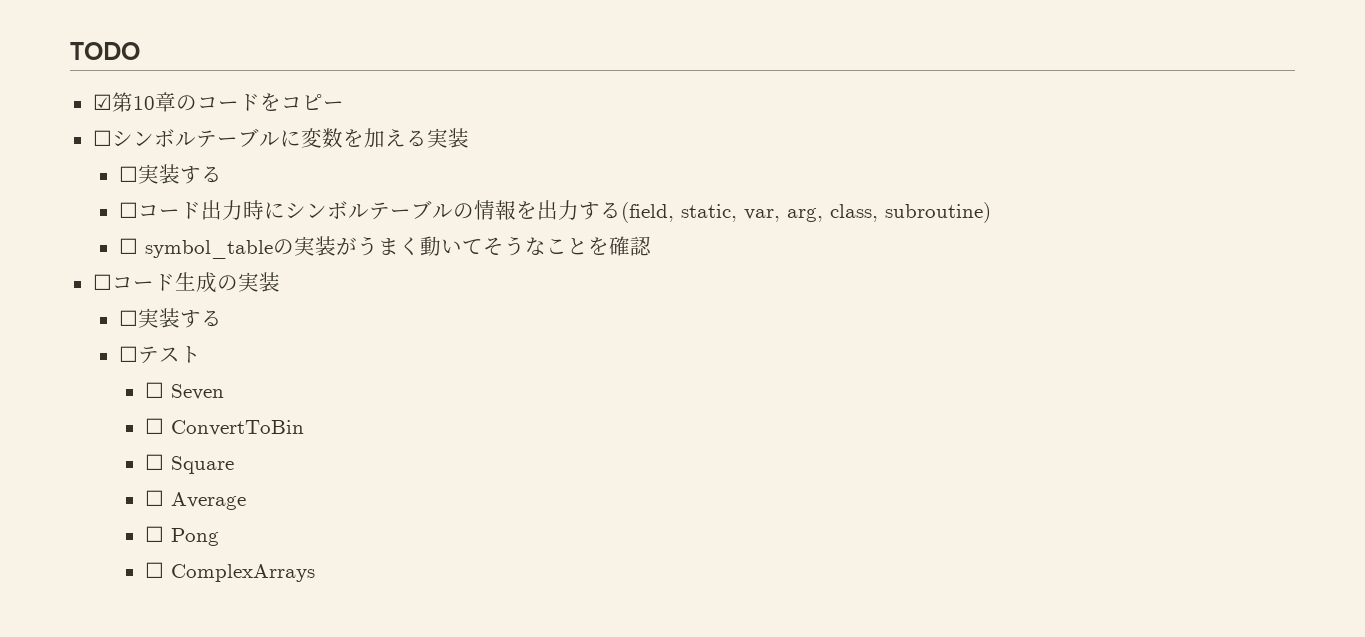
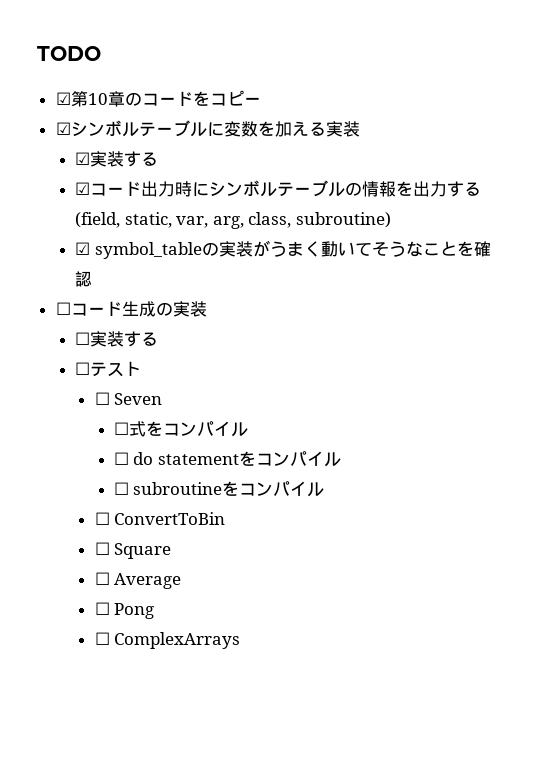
- ☐シンボルテーブルに変数を加える実装
- ☐実装する
- ☐コード出力時にシンボルテーブルの情報を出力する(field, static, var, arg, class, subroutine)
+ ☑シンボルテーブルに変数を加える実装
+ ☑実装する
+ ☑コード出力時にシンボルテーブルの情報を出力する(field, static, var, arg, class, subroutine)
- ☐ symbol_tableの実装がうまく動いてそうなことを確認
+ ☑ symbol_tableの実装がうまく動いてそうなことを確認
+ ☐式をコンパイル
+ ☐ do statementをコンパイル
+ ☐ subroutineをコンパイル

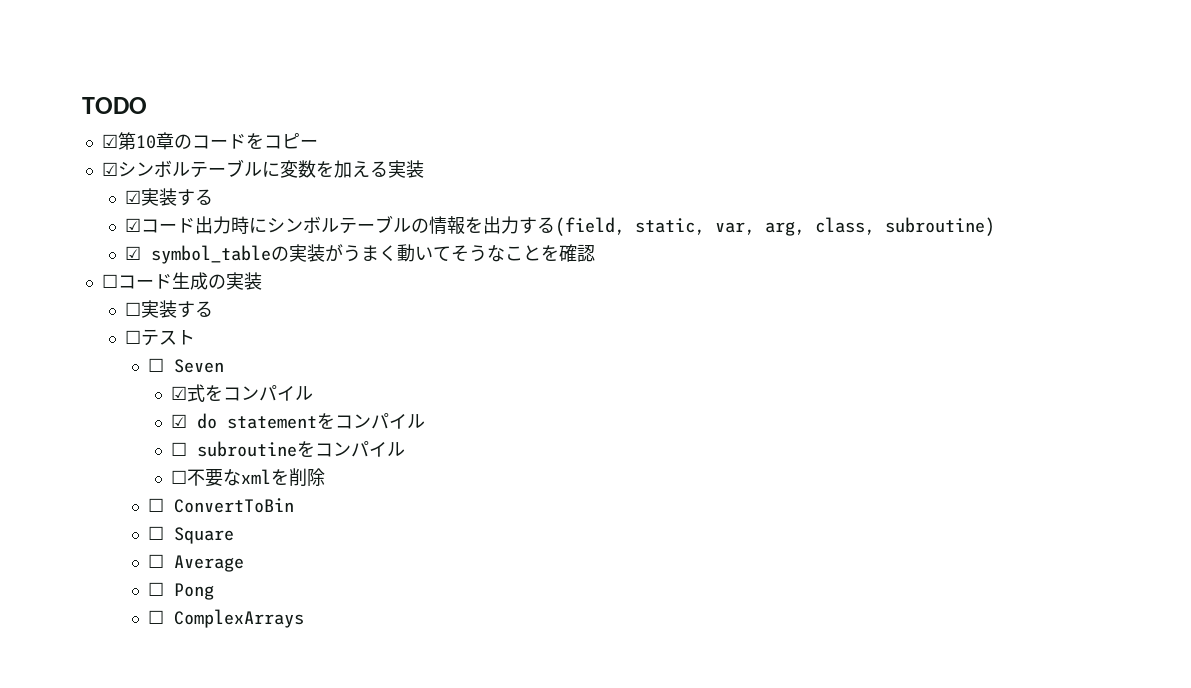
- ☐式をコンパイル
+ ☑式をコンパイル
- ☐ do statementをコンパイル
+ ☑ do statementをコンパイル
+ ☐不要なxmlを削除

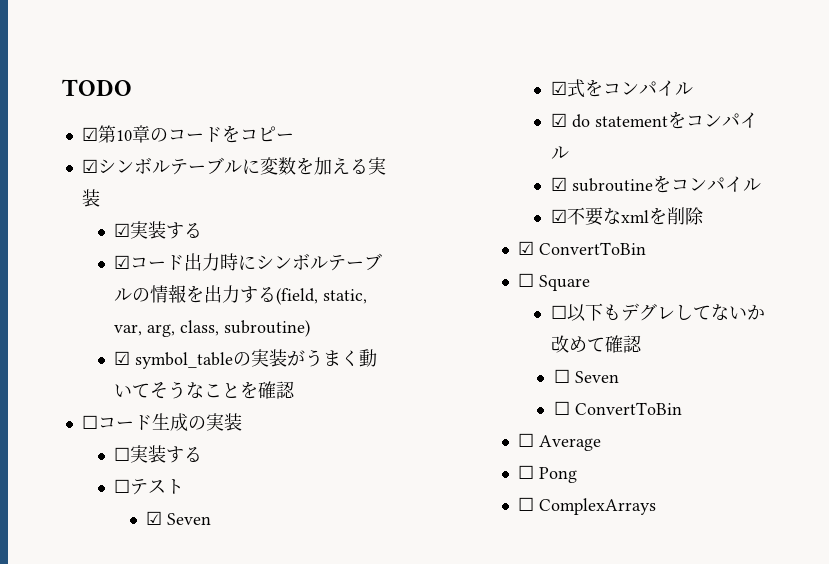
- ☐ Seven
+ ☑ Seven
- ☐ subroutineをコンパイル
+ ☑ subroutineをコンパイル
- ☐不要なxmlを削除
+ ☑不要なxmlを削除
- ☐ ConvertToBin
+ ☑ ConvertToBin
+ ☐以下もデグレしてないか改めて確認
+ ☐ Seven
+ ☐ ConvertToBin

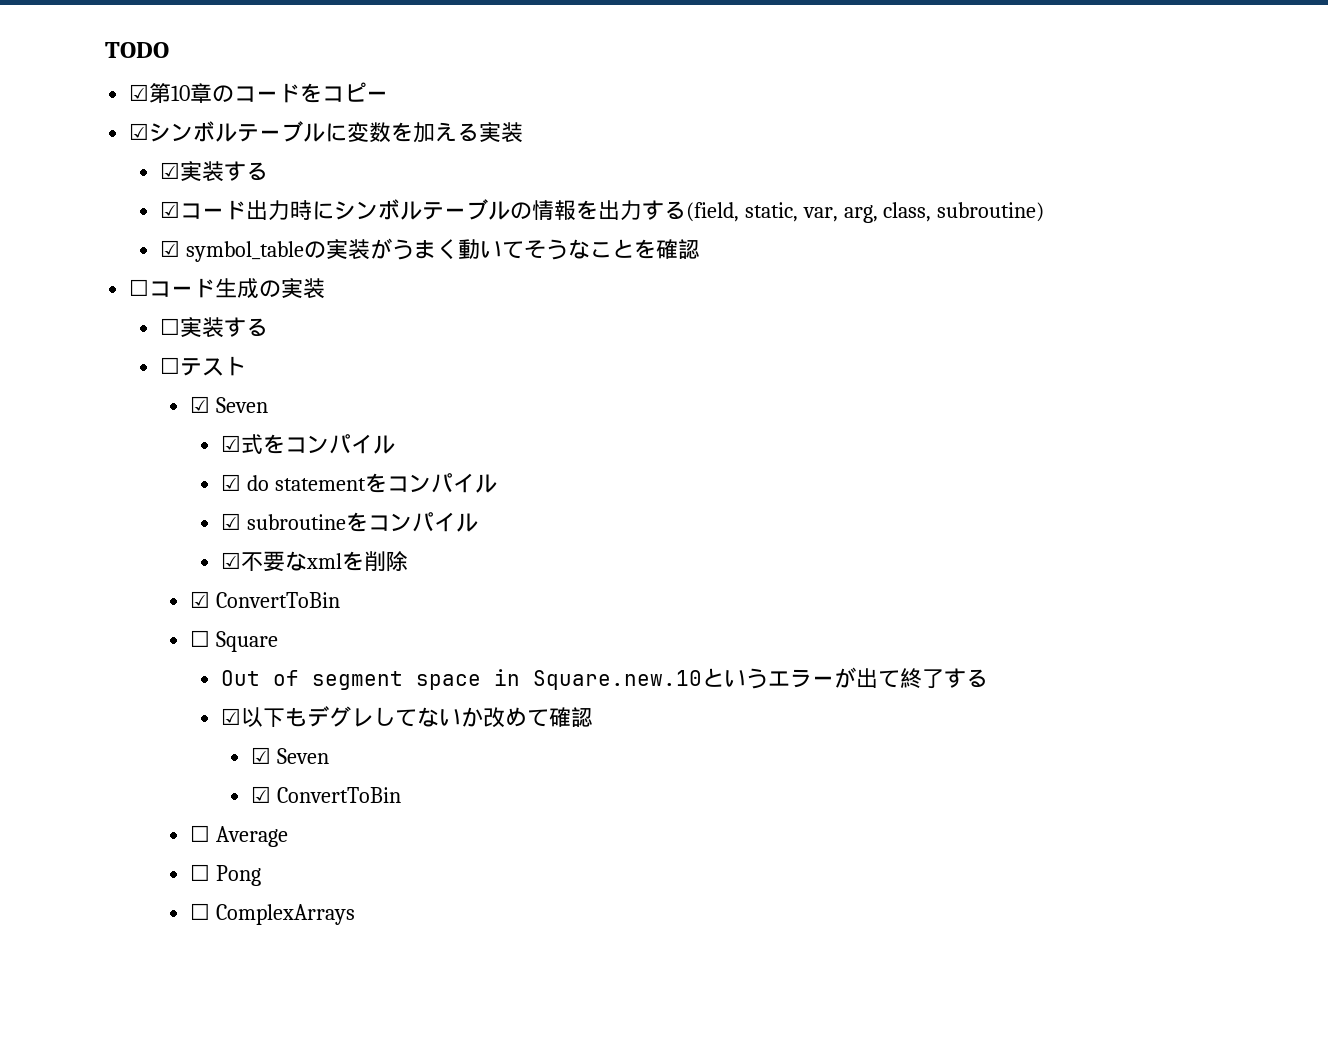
- ☐以下もデグレしてないか改めて確認
- ☐ Seven
- ☐ ConvertToBin
+ Out of segment space in Square.new.10というエラーが出て終了する
+ ☑以下もデグレしてないか改めて確認
+ ☑ Seven
+ ☑ ConvertToBin

